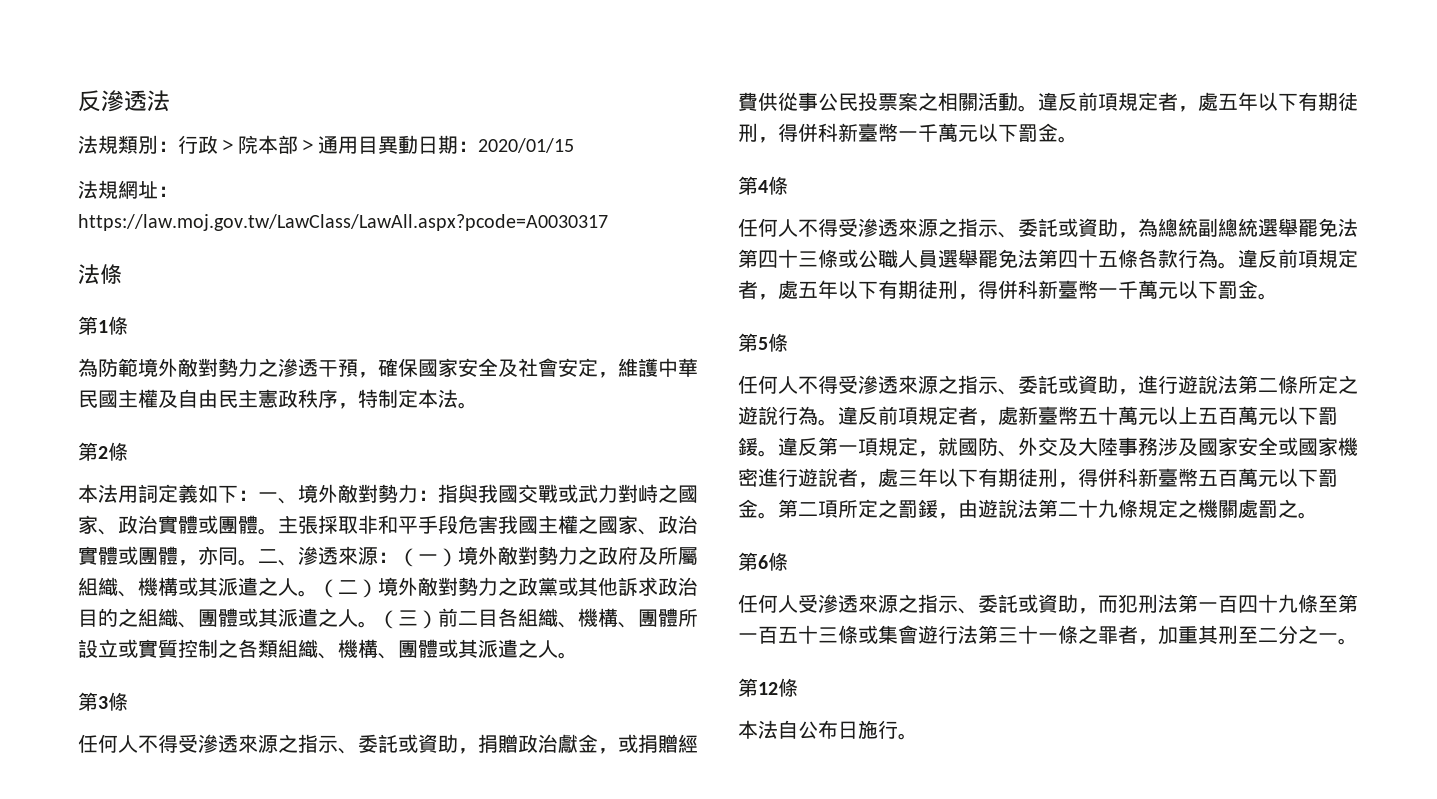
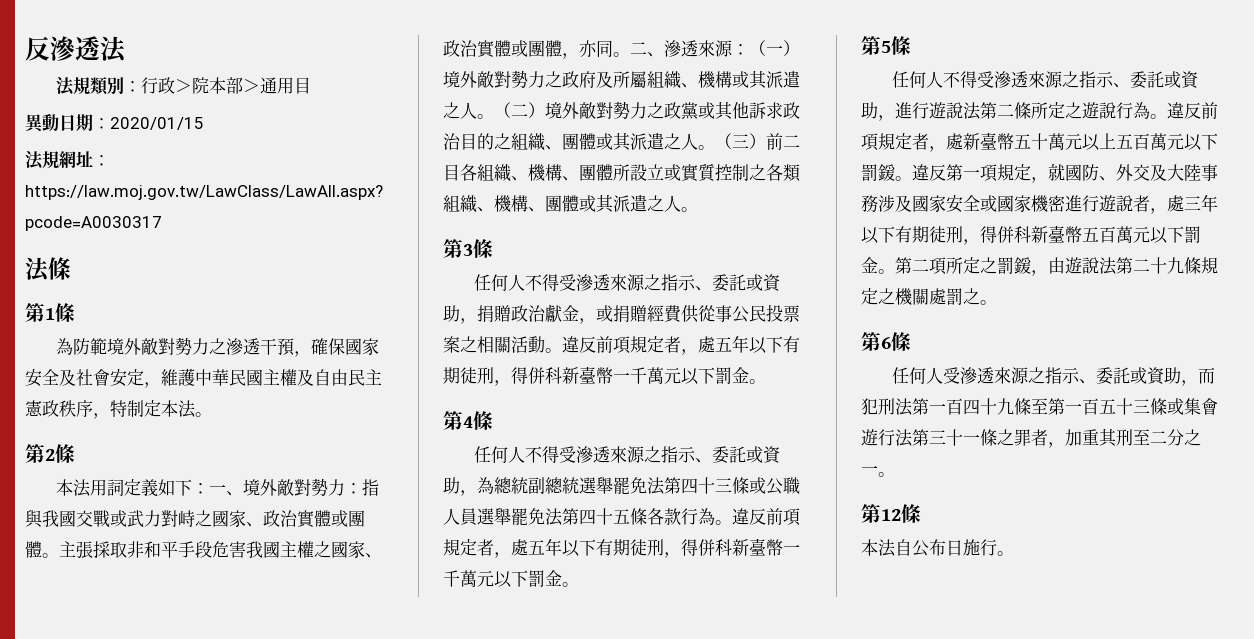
- 法規類別：行政＞院本部＞通用目異動日期：2020/01/15
+ 法規類別：行政＞院本部＞通用目
+ 異動日期：2020/01/15

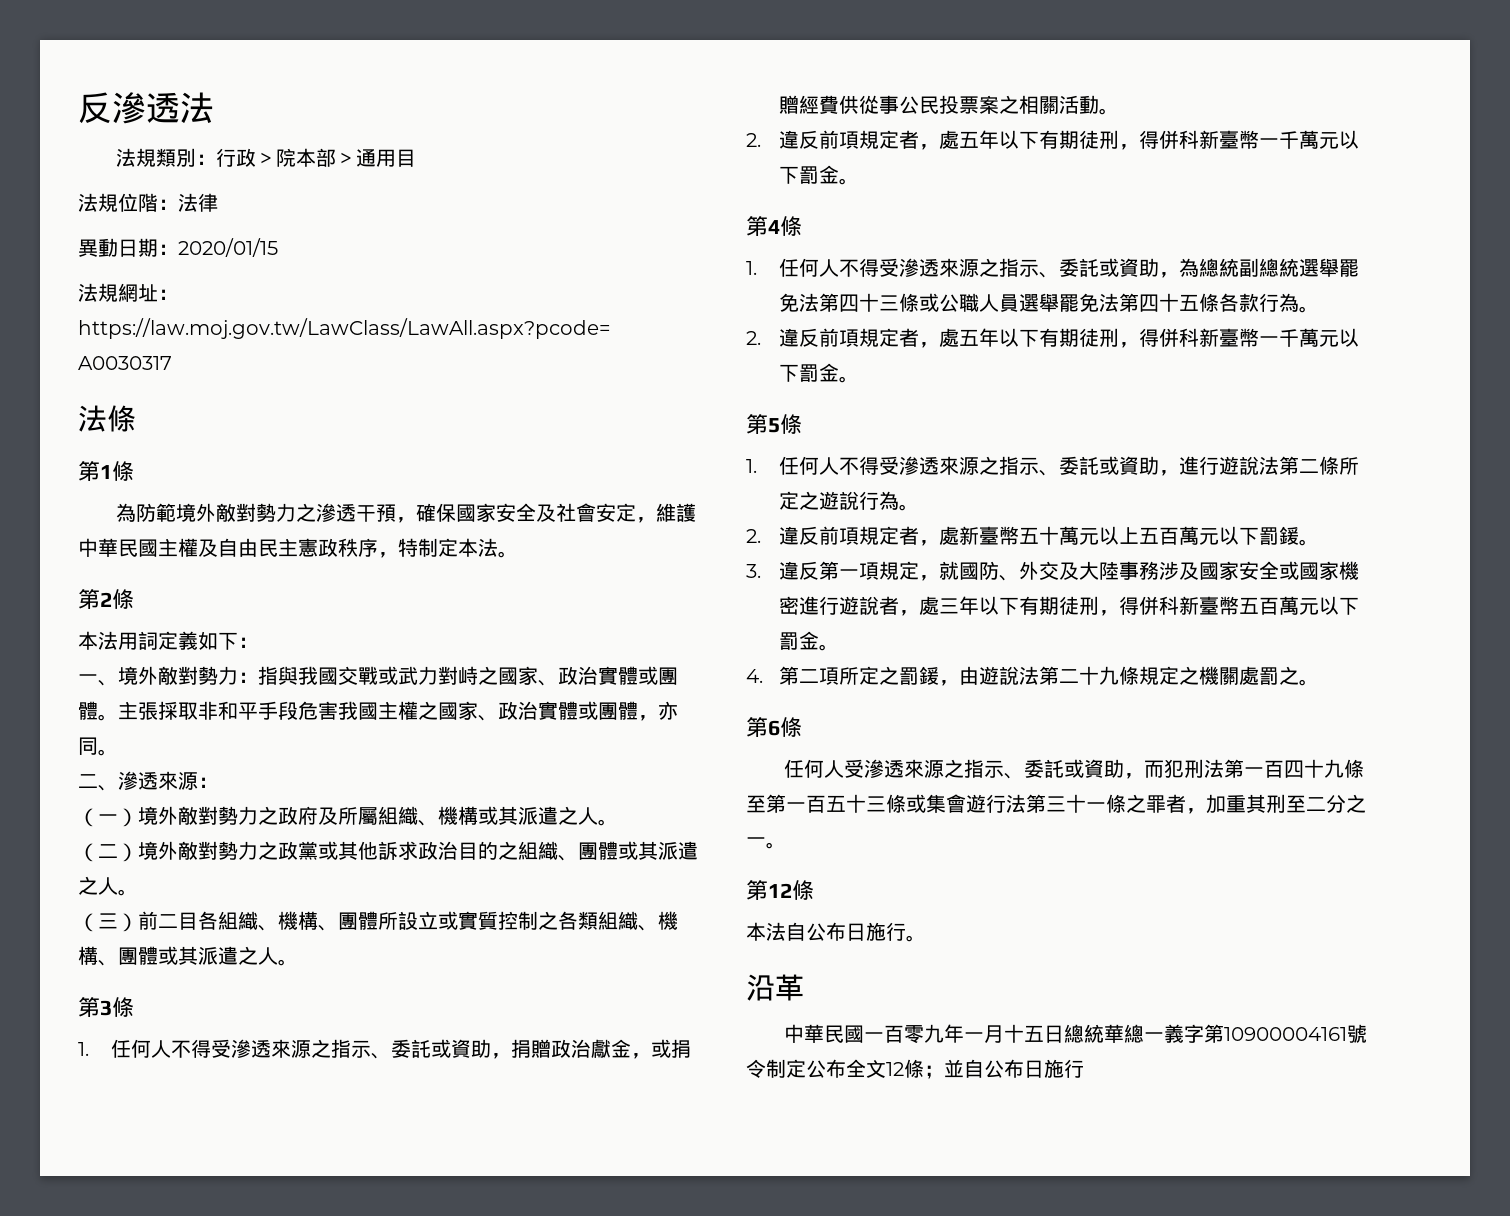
+ 法規位階：法律
- 本法用詞定義如下：一、境外敵對勢力：指與我國交戰或武力對峙之國家、政治實體或團體。
+ 本法用詞定義如下：
+ 一、境外敵對勢力：指與我國交戰或武力對峙之國家、政治實體或團體。
- 主張採取非和平手段危害我國主權之國家、政治實體或團體，亦同。二、滲透來源：（一）境外敵對勢力之政府及所屬組織、機構或其派遣之人。（二）境外敵對勢力之政黨或其他訴求政治目的之組織、團體或其派遣之人。（三）前二目各組織、機構、團體所設立或實質控制之各類組織、機構、團體或其派遣之人。
+ 主張採取非和平手段危害我國主權之國家、政治實體或團體，亦同。
+ 二、滲透來源：
+ （一）境外敵對勢力之政府及所屬組織、機構或其派遣之人。
+ （二）境外敵對勢力之政黨或其他訴求政治目的之組織、團體或其派遣之人。
+ （三）前二目各組織、機構、團體所設立或實質控制之各類組織、機構、團體或其派遣之人。
- 任何人不得受滲透來源之指示、委託或資助，捐贈政治獻金，或捐贈經費供從事公民投票案之相關活動。違反前項規定者，處五年以下有期徒刑，得併科新臺幣一千萬元以下罰金。
+ 1.任何人不得受滲透來源之指示、委託或資助，捐贈政治獻金，或捐贈經費供從事公民投票案之相關活動。
+ 2.違反前項規定者，處五年以下有期徒刑，得併科新臺幣一千萬元以下罰金。
- 任何人不得受滲透來源之指示、委託或資助，為總統副總統選舉罷免法第四十三條或公職人員選舉罷免法第四十五條各款行為。違反前項規定者，處五年以下有期徒刑，得併科新臺幣一千萬元以下罰金。
+ 1.任何人不得受滲透來源之指示、委託或資助，為總統副總統選舉罷免法第四十三條或公職人員選舉罷免法第四十五條各款行為。
+ 2.違反前項規定者，處五年以下有期徒刑，得併科新臺幣一千萬元以下罰金。
- 任何人不得受滲透來源之指示、委託或資助，進行遊說法第二條所定之遊說行為。違反前項規定者，處新臺幣五十萬元以上五百萬元以下罰鍰。違反第一項規定，就國防、外交及大陸事務涉及國家安全或國家機密進行遊說者，處三年以下有期徒刑，得併科新臺幣五百萬元以下罰金。第二項所定之罰鍰，由遊說法第二十九條規定之機關處罰之。
+ 1.任何人不得受滲透來源之指示、委託或資助，進行遊說法第二條所定之遊說行為。
+ 2.違反前項規定者，處新臺幣五十萬元以上五百萬元以下罰鍰。
+ 3.違反第一項規定，就國防、外交及大陸事務涉及國家安全或國家機密進行遊說者，處三年以下有期徒刑，得併科新臺幣五百萬元以下罰金。
+ 4.第二項所定之罰鍰，由遊說法第二十九條規定之機關處罰之。
+ 沿革
+ 中華民國一百零九年一月十五日總統華總一義字第10900004161號令制定公布全文12條；並自公布日施行

